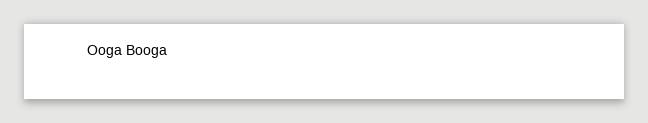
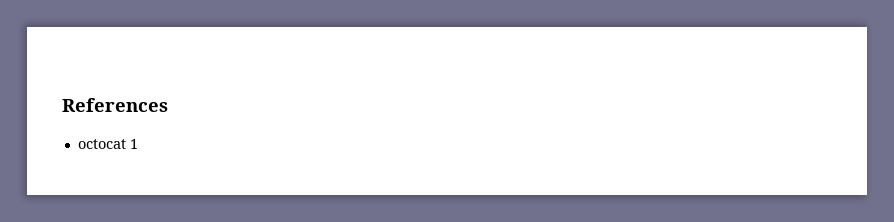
- Ooga Booga
+ References
+ octocat 1

